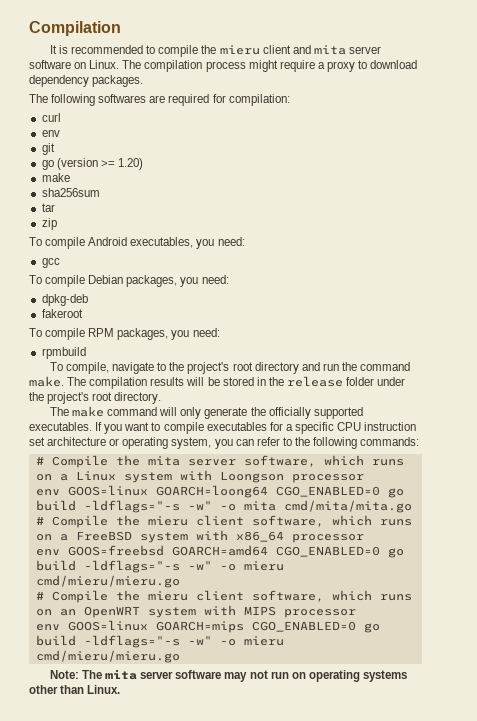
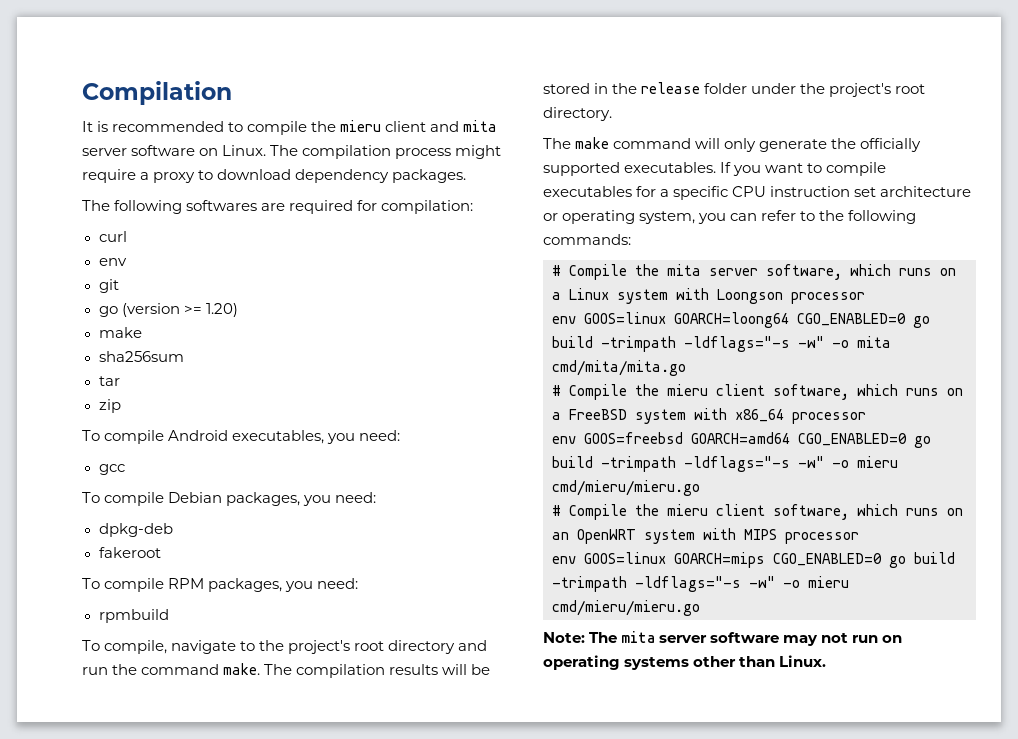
- env GOOS=linux GOARCH=loong64 CGO_ENABLED=0 go build -ldflags="-s -w" -o mita cmd/mita/mita.go
+ env GOOS=linux GOARCH=loong64 CGO_ENABLED=0 go build -trimpath -ldflags="-s -w" -o mita cmd/mita/mita.go
- env GOOS=freebsd GOARCH=amd64 CGO_ENABLED=0 go build -ldflags="-s -w" -o mieru cmd/mieru/mieru.go
+ env GOOS=freebsd GOARCH=amd64 CGO_ENABLED=0 go build -trimpath -ldflags="-s -w" -o mieru cmd/mieru/mieru.go
- env GOOS=linux GOARCH=mips CGO_ENABLED=0 go build -ldflags="-s -w" -o mieru cmd/mieru/mieru.go
+ env GOOS=linux GOARCH=mips CGO_ENABLED=0 go build -trimpath -ldflags="-s -w" -o mieru cmd/mieru/mieru.go

